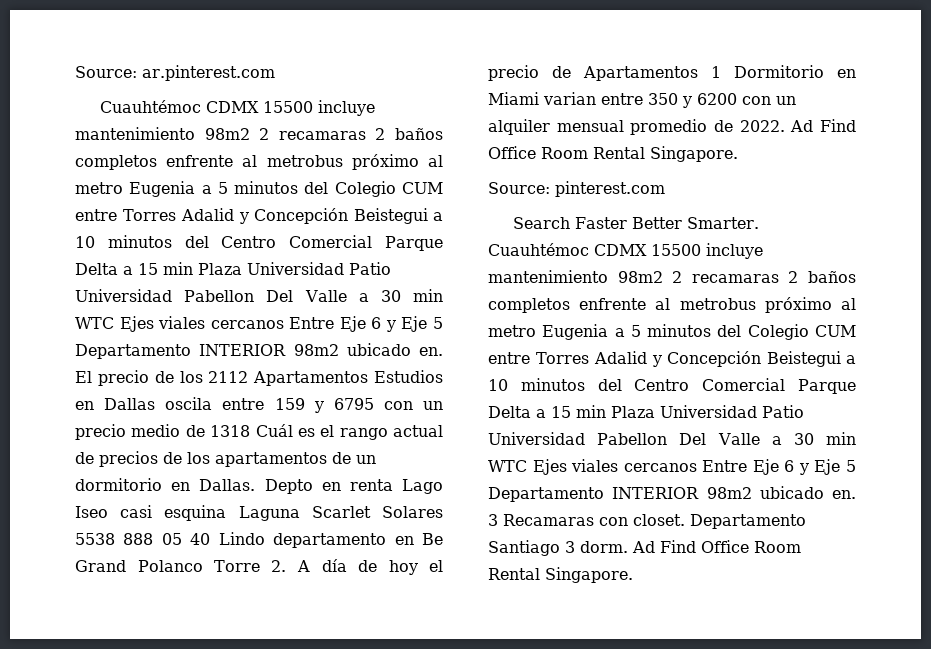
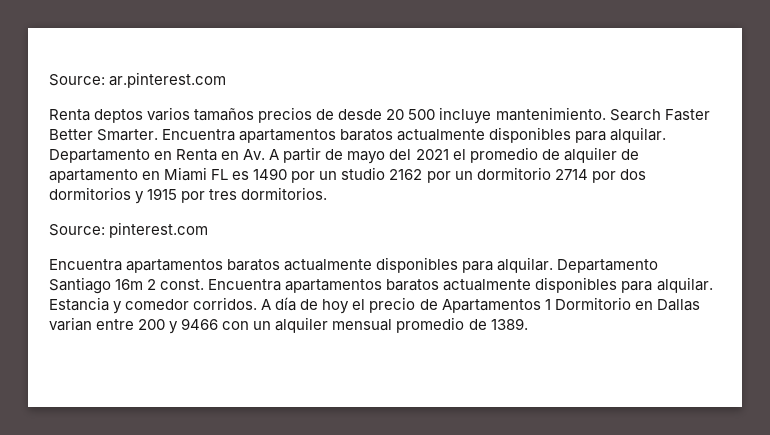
- Cuauhtémoc CDMX 15500 incluye mantenimiento 98m2 2 recamaras 2 baños completos enfrente al metrobus próximo al metro Eugenia a 5 minutos del Colegio CUM entre Torres Adalid y Concepción Beistegui a 10 minutos del Centro Comercial Parque Delta a 15 min Plaza Universidad Patio Universidad Pabellon Del Valle a 30 min WTC Ejes viales cercanos Entre Eje 6 y Eje 5 Departamento INTERIOR 98m2 ubicado en. El precio de los 2112 Apartamentos Estudios en Dallas oscila entre 159 y 6795 con un precio medio de 1318 Cuál es el rango actual de precios de los apartamentos de un dormitorio en Dallas. Depto en renta Lago Iseo casi esquina Laguna Scarlet Solares 5538 888 05 40 Lindo departamento en Be Grand Polanco Torre 2. A día de hoy el precio de Apartamentos 1 Dormitorio en Miami varian entre 350 y 6200 con un alquiler mensual promedio de 2022. Ad Find Office Room Rental Singapore.
+ Renta deptos varios tamaños precios de desde 20 500 incluye mantenimiento. Search Faster Better Smarter. Encuentra apartamentos baratos actualmente disponibles para alquilar. Departamento en Renta en Av. A partir de mayo del 2021 el promedio de alquiler de apartamento en Miami FL es 1490 por un studio 2162 por un dormitorio 2714 por dos dormitorios y 1915 por tres dormitorios.
  Source: pinterest.com
- Search Faster Better Smarter. Cuauhtémoc CDMX 15500 incluye mantenimiento 98m2 2 recamaras 2 baños completos enfrente al metrobus próximo al metro Eugenia a 5 minutos del Colegio CUM entre Torres Adalid y Concepción Beistegui a 10 minutos del Centro Comercial Parque Delta a 15 min Plaza Universidad Patio Universidad Pabellon Del Valle a 30 min WTC Ejes viales cercanos Entre Eje 6 y Eje 5 Departamento INTERIOR 98m2 ubicado en. 3 Recamaras con closet. Departamento Santiago 3 dorm. Ad Find Office Room Rental Singapore.
+ Encuentra apartamentos baratos actualmente disponibles para alquilar. Departamento Santiago 16m 2 const. Encuentra apartamentos baratos actualmente disponibles para alquilar. Estancia y comedor corridos. A día de hoy el precio de Apartamentos 1 Dormitorio en Dallas varian entre 200 y 9466 con un alquiler mensual promedio de 1389.

